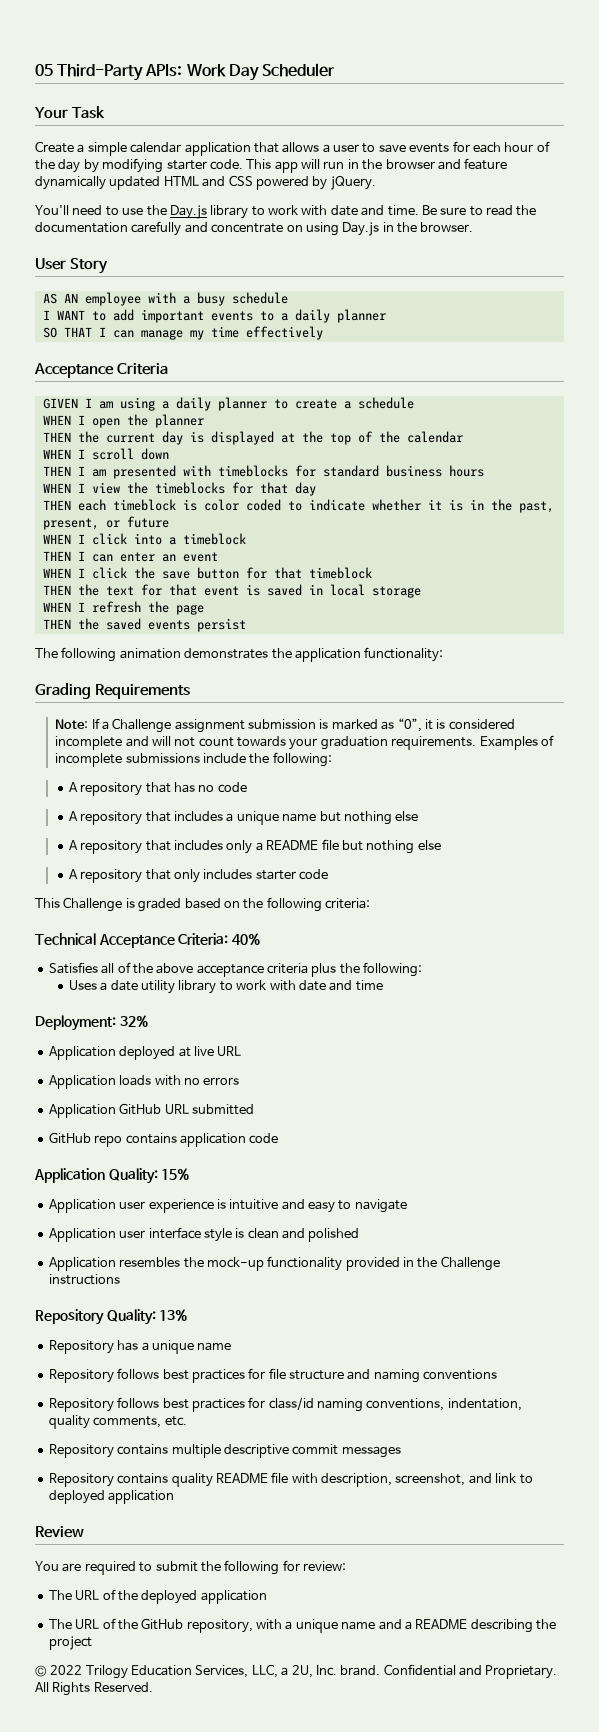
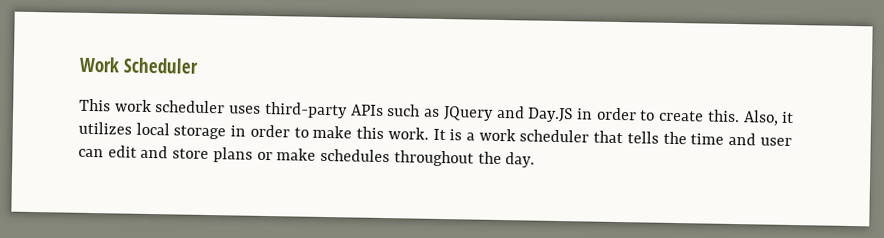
- 05 Third-Party APIs: Work Day Scheduler
- Your Task
- Create a simple calendar application that allows a user to save events for each hour of the day by modifying starter code. This app will run in the browser and feature dynamically updated HTML and CSS powered by jQuery.
- You'll need to use the Day.js library to work with date and time. Be sure to read the documentation carefully and concentrate on using Day.js in the browser.
- User Story
- AS AN employee with a busy schedule
- I WANT to add important events to a daily planner
- SO THAT I can manage my time effectively
- Acceptance Criteria
- GIVEN I am using a daily planner to create a schedule
- WHEN I open the planner
- THEN the current day is displayed at the top of the calendar
- WHEN I scroll down
- THEN I am presented with timeblocks for standard business hours
- WHEN I view the timeblocks for that day
- THEN each timeblock is color coded to indicate whether it is in the past, present, or future
- WHEN I click into a timeblock
- THEN I can enter an event
- WHEN I click the save button for that timeblock
- THEN the text for that event is saved in local storage
- WHEN I refresh the page
- THEN the saved events persist
- The following animation demonstrates the application functionality:
- Grading Requirements
- Note: If a Challenge assignment submission is marked as “0”, it is considered incomplete and will not count towards your graduation requirements. Examples of incomplete submissions include the following:
- A repository that has no code
- A repository that includes a unique name but nothing else
- A repository that includes only a README file but nothing else
- A repository that only includes starter code
- This Challenge is graded based on the following criteria:
- Technical Acceptance Criteria: 40%
- Satisfies all of the above acceptance criteria plus the following:
- Uses a date utility library to work with date and time
- Deployment: 32%
- Application deployed at live URL
- Application loads with no errors
- Application GitHub URL submitted
- GitHub repo contains application code
- Application Quality: 15%
- Application user experience is intuitive and easy to navigate
- Application user interface style is clean and polished
- Application resembles the mock-up functionality provided in the Challenge instructions
- Repository Quality: 13%
- Repository has a unique name
- Repository follows best practices for file structure and naming conventions
- Repository follows best practices for class/id naming conventions, indentation, quality comments, etc.
- Repository contains multiple descriptive commit messages
- Repository contains quality README file with description, screenshot, and link to deployed application
- Review
- You are required to submit the following for review:
- The URL of the deployed application
- The URL of the GitHub repository, with a unique name and a README describing the project
- © 2022 Trilogy Education Services, LLC, a 2U, Inc. brand. Confidential and Proprietary. All Rights Reserved.
+ Work Scheduler
+ This work scheduler uses third-party APIs such as JQuery and Day.JS in order to create this. Also, it utilizes local storage in order to make this work. It is a work scheduler that tells the time and user can edit and store plans or make schedules throughout the day.

